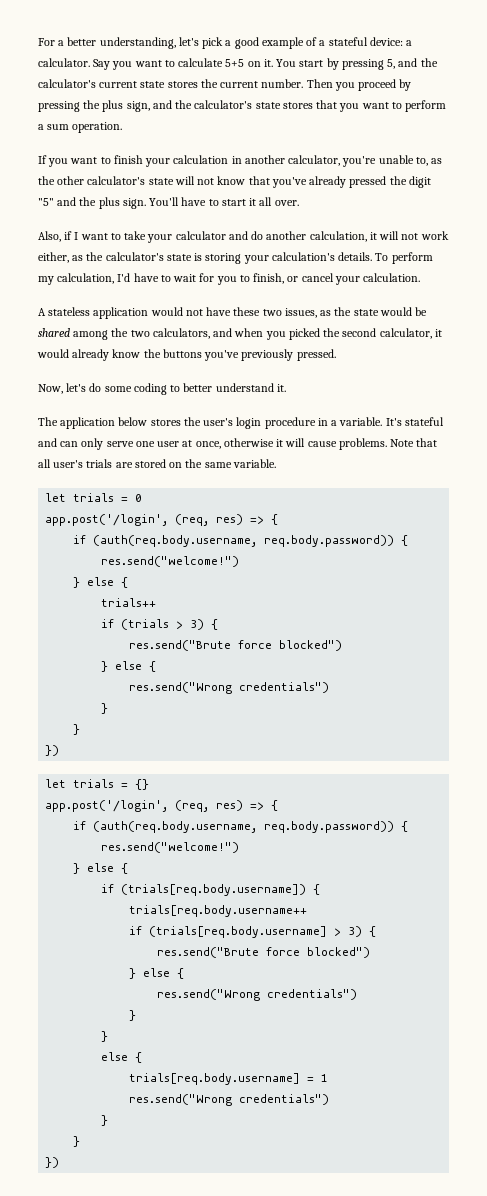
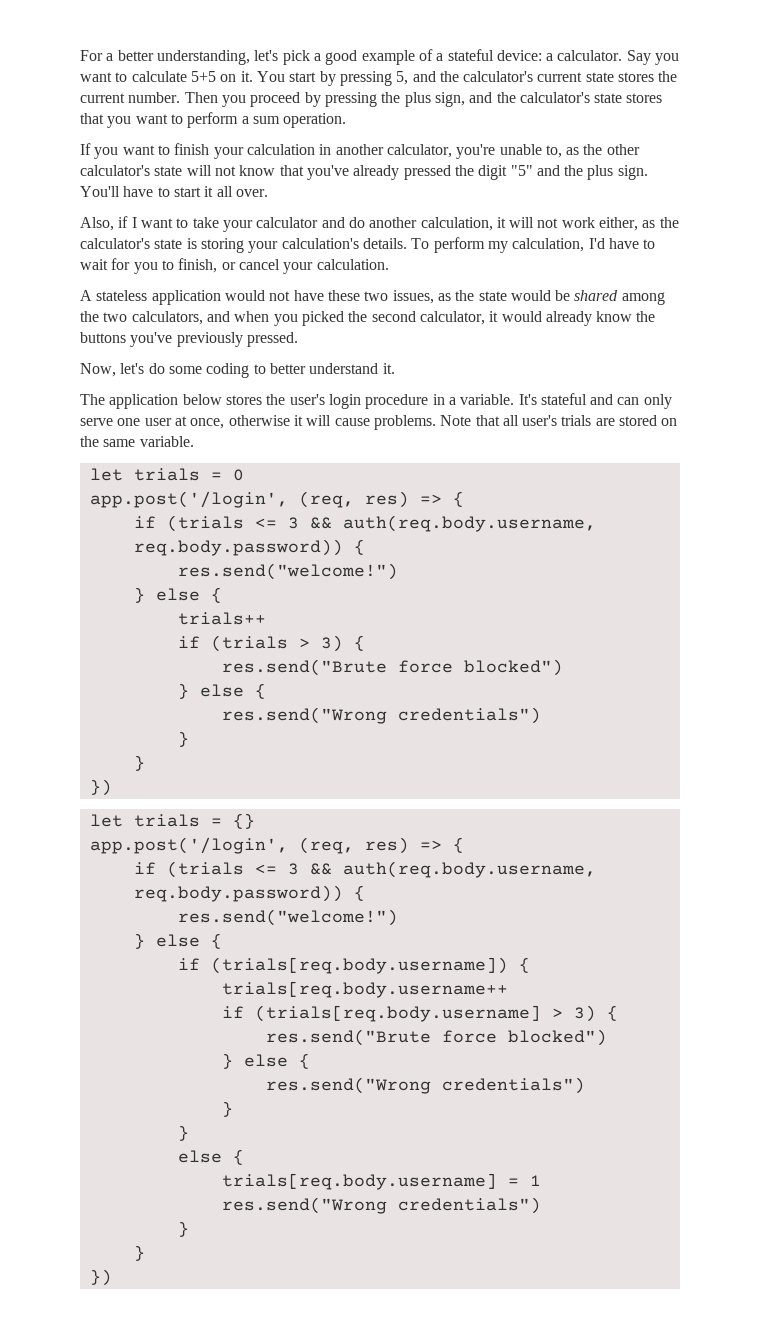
  let trials = 0
  app.post('/login', (req, res) => {
- if (auth(req.body.username, req.body.password)) {
+ if (trials <= 3 && auth(req.body.username, req.body.password)) {
  let trials = {}
  app.post('/login', (req, res) => {
- if (auth(req.body.username, req.body.password)) {
+ if (trials <= 3 && auth(req.body.username, req.body.password)) {

